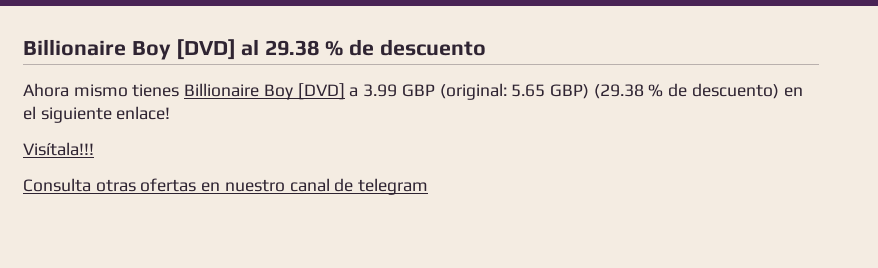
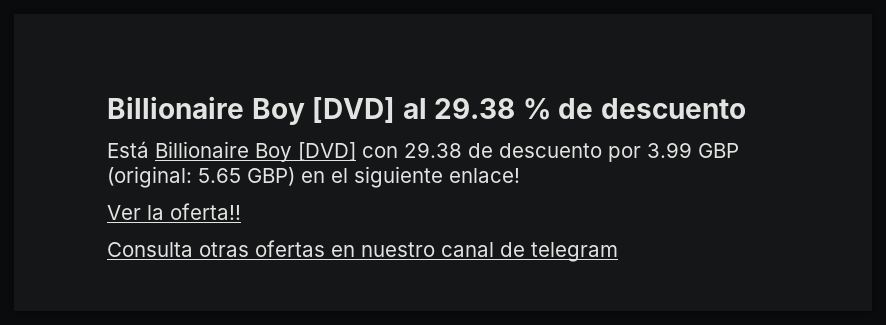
- Ahora mismo tienes Billionaire Boy [DVD] a 3.99 GBP (original: 5.65 GBP) (29.38 % de descuento) en el siguiente enlace!
+ Está Billionaire Boy [DVD] con 29.38 de descuento por 3.99 GBP (original: 5.65 GBP) en el siguiente enlace!
- Visítala!!!
+ Ver la oferta!!

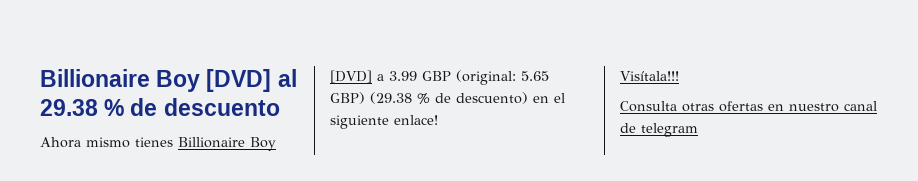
- Está Billionaire Boy [DVD] con 29.38 de descuento por 3.99 GBP (original: 5.65 GBP) en el siguiente enlace!
+ Ahora mismo tienes Billionaire Boy [DVD] a 3.99 GBP (original: 5.65 GBP) (29.38 % de descuento) en el siguiente enlace!
- Ver la oferta!!
+ Visítala!!!

